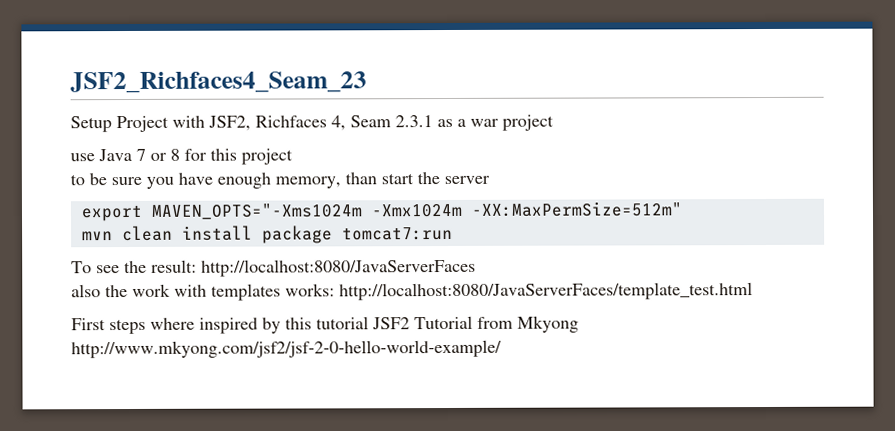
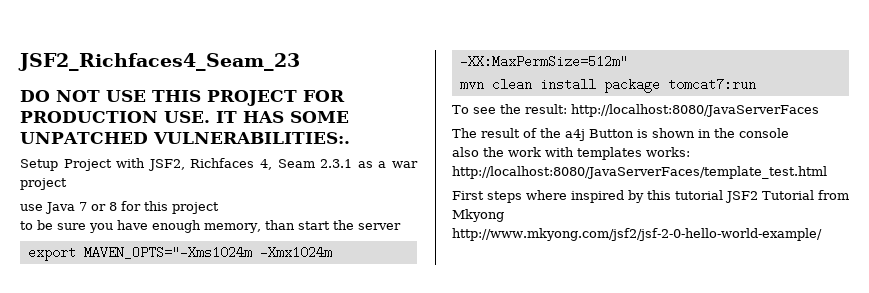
+ DO NOT USE THIS PROJECT FOR PRODUCTION USE. IT HAS SOME UNPATCHED VULNERABILITIES:.
+ The result of the a4j Button is shown in the console

